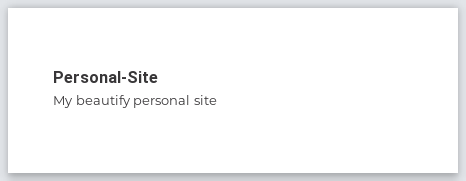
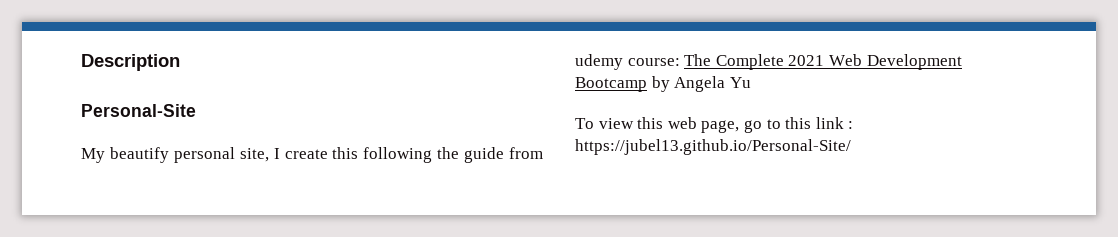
+ Description
- My beautify personal site
+ My beautify personal site, I create this following the guide from udemy course: The Complete 2021 Web Development Bootcamp by Angela Yu
+ To view this web page, go to this link : https://jubel13.github.io/Personal-Site/

